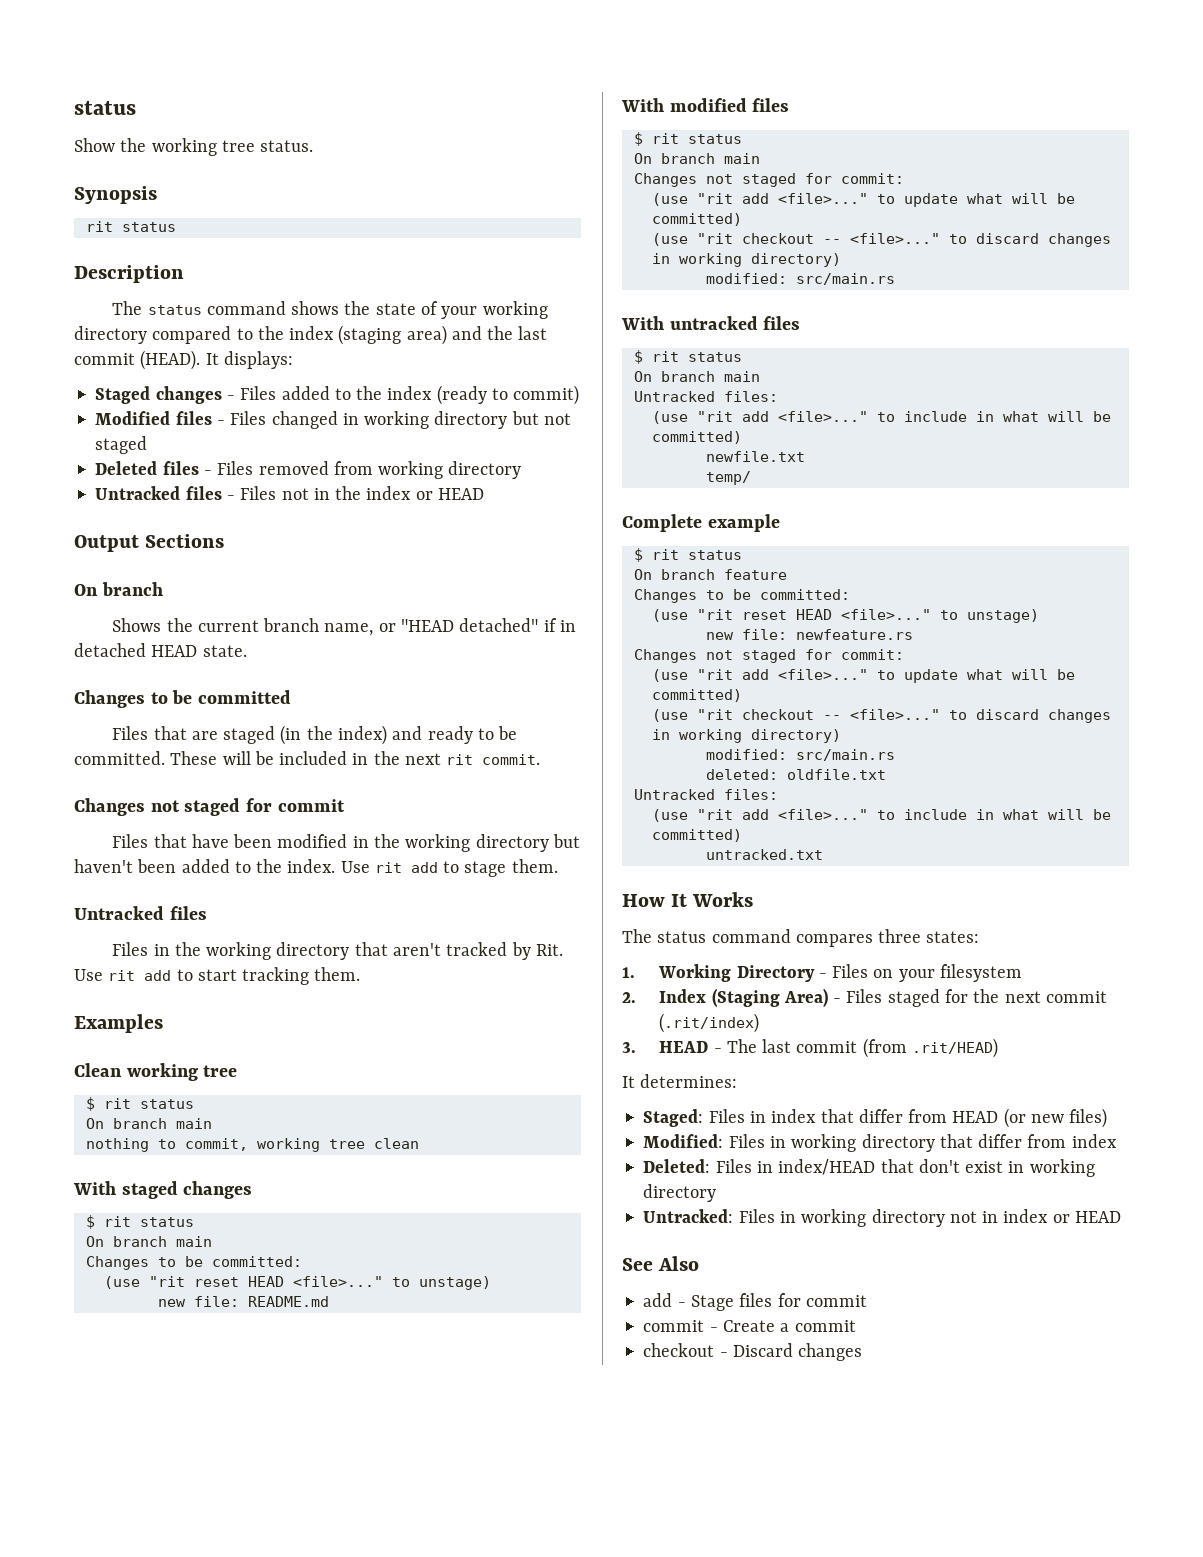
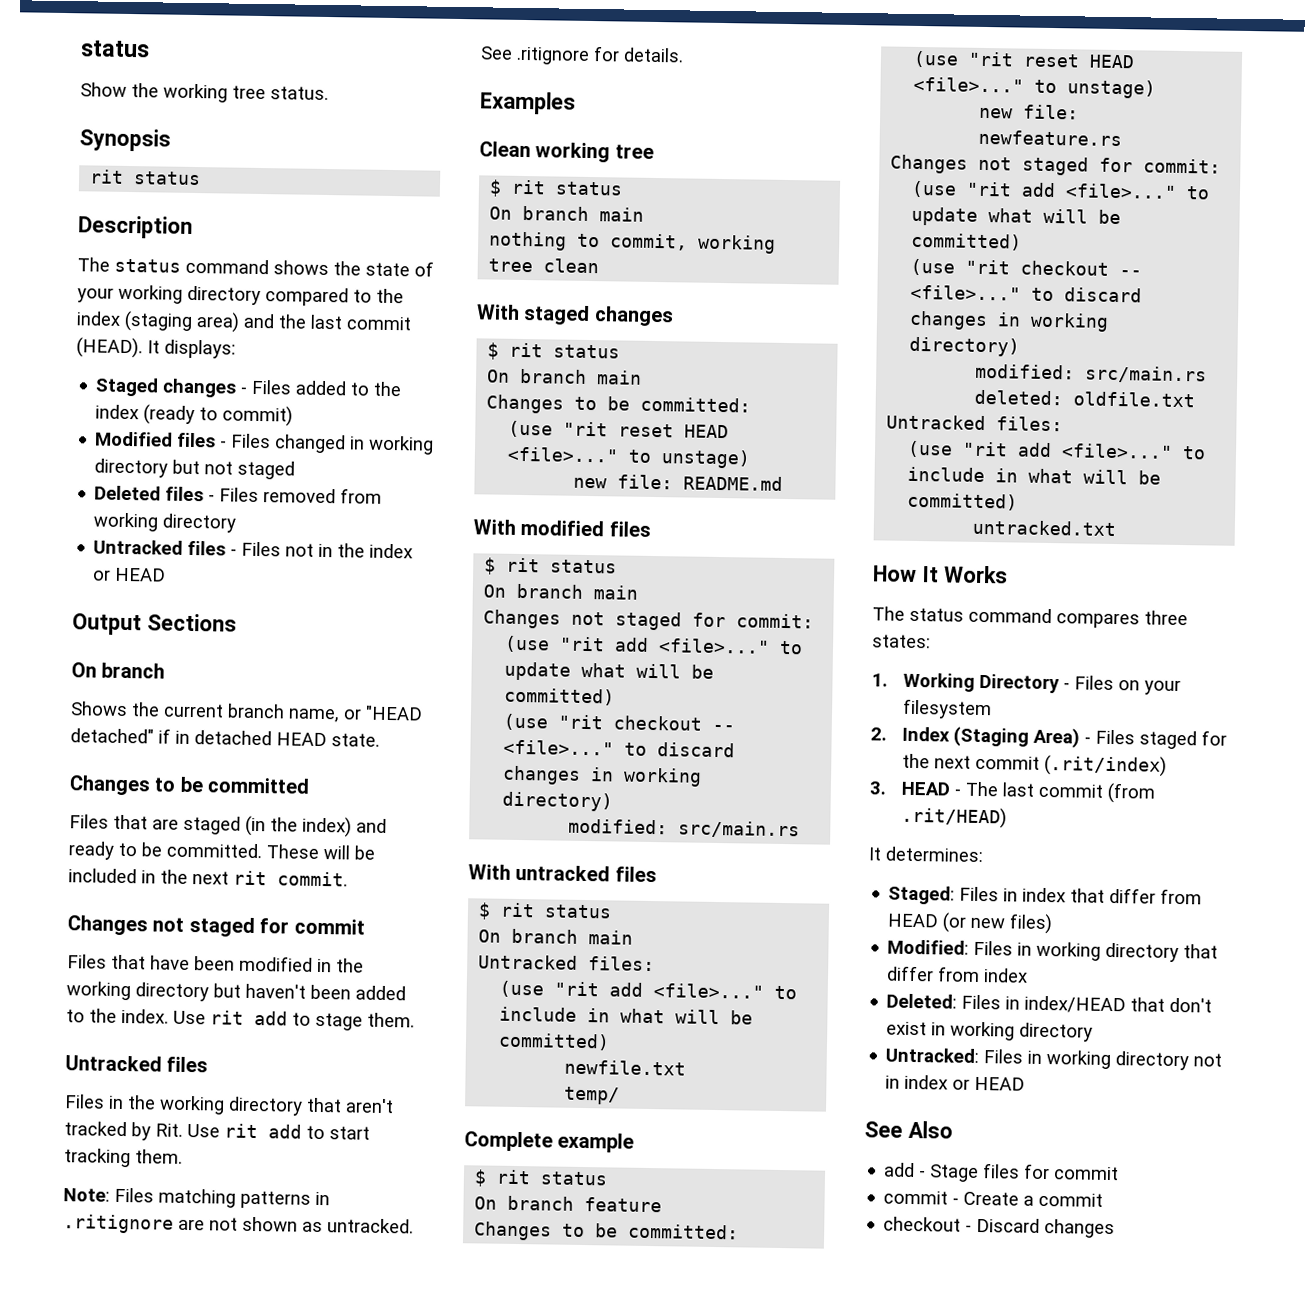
+ Note: Files matching patterns in .ritignore are not shown as untracked. See .ritignore for details.

